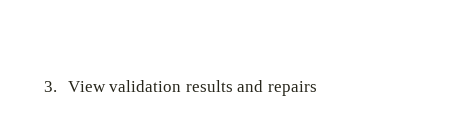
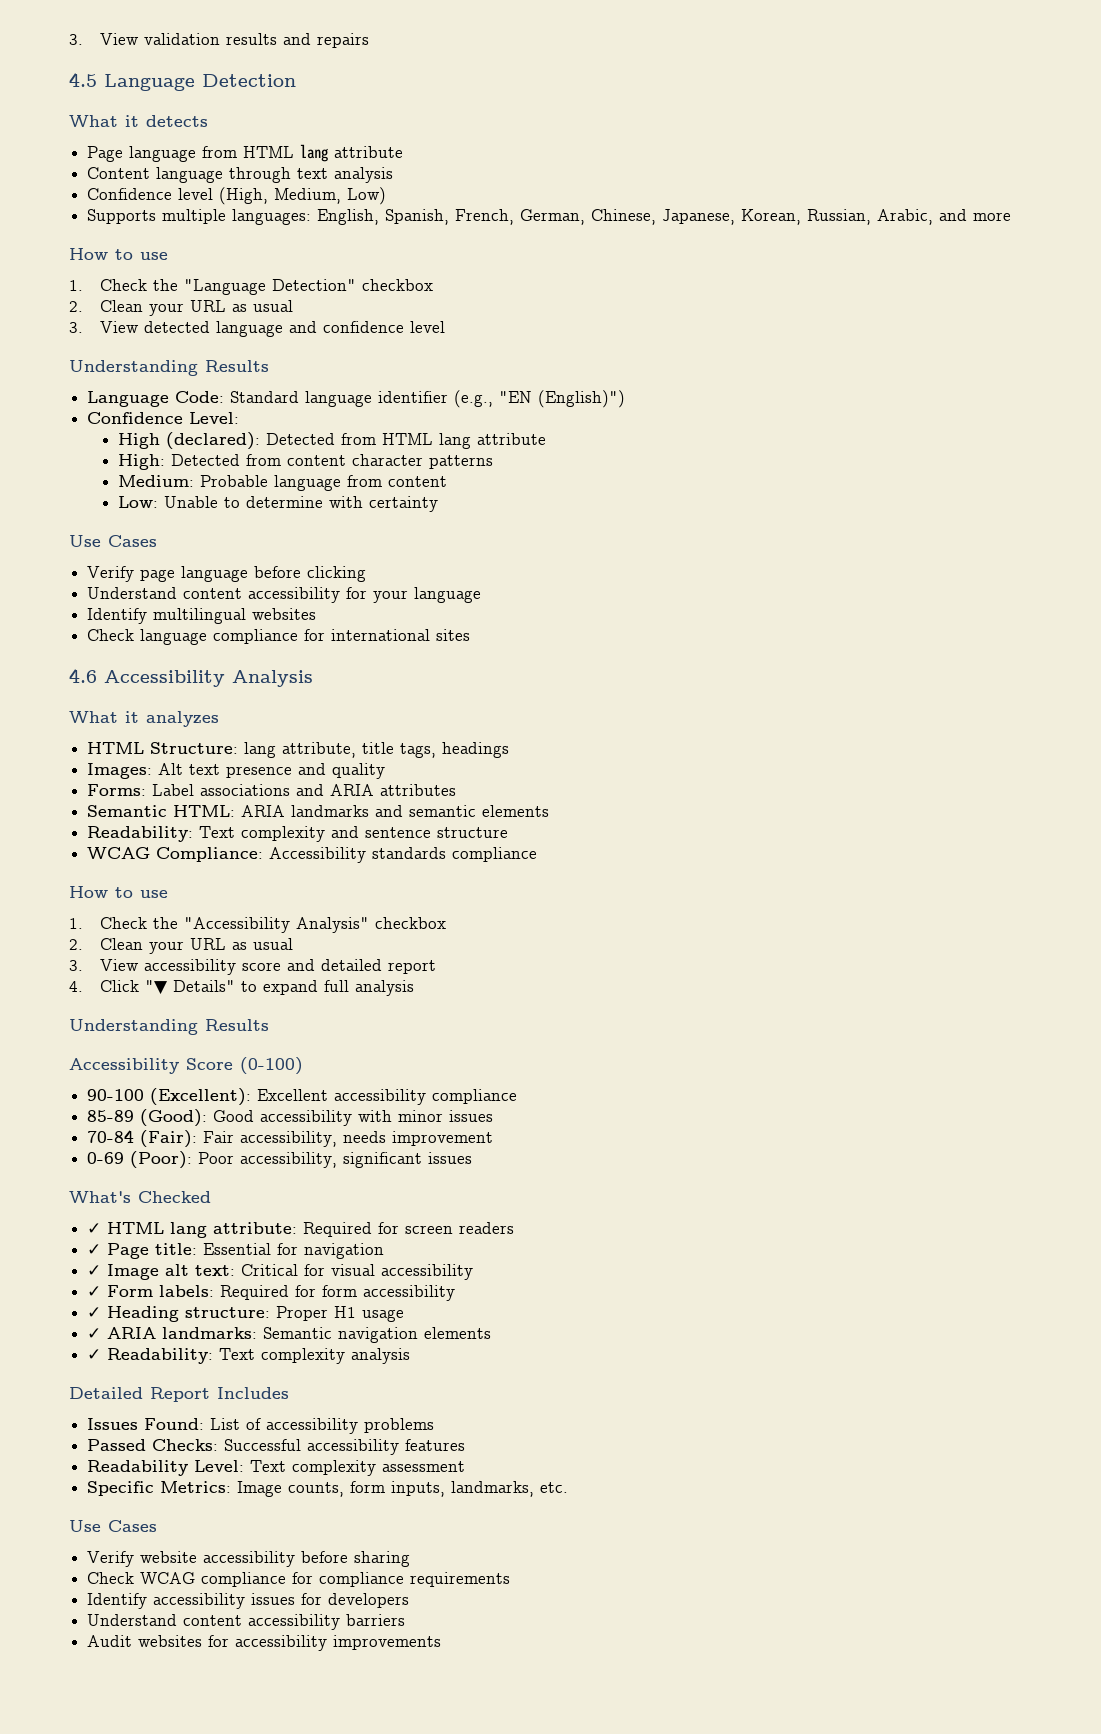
+ 4.5 Language Detection
+ What it detects
+ Page language from HTML lang attribute
+ Content language through text analysis
+ Confidence level (High, Medium, Low)
+ Supports multiple languages: English, Spanish, French, German, Chinese, Japanese, Korean, Russian, Arabic, and more
+ How to use
+ 1. Check the "Language Detection" checkbox
+ 2. Clean your URL as usual
+ 3. View detected language and confidence level
+ Understanding Results
+ Language Code: Standard language identifier (e.g., "EN (English)")
+ Confidence Level:
+ High (declared): Detected from HTML lang attribute
+ High: Detected from content character patterns
+ Medium: Probable language from content
+ Low: Unable to determine with certainty
+ Use Cases
+ Verify page language before clicking
+ Understand content accessibility for your language
+ Identify multilingual websites
+ Check language compliance for international sites
+ 4.6 Accessibility Analysis
+ What it analyzes
+ HTML Structure: lang attribute, title tags, headings
+ Images: Alt text presence and quality
+ Forms: Label associations and ARIA attributes
+ Semantic HTML: ARIA landmarks and semantic elements
+ Readability: Text complexity and sentence structure
+ WCAG Compliance: Accessibility standards compliance
+ How to use
+ 1. Check the "Accessibility Analysis" checkbox
+ 2. Clean your URL as usual
+ 3. View accessibility score and detailed report
+ 4. Click "▼ Details" to expand full analysis
+ Understanding Results
+ Accessibility Score (0-100)
+ 90-100 (Excellent): Excellent accessibility compliance
+ 85-89 (Good): Good accessibility with minor issues
+ 70-84 (Fair): Fair accessibility, needs improvement
+ 0-69 (Poor): Poor accessibility, significant issues
+ What's Checked
+ ✓ HTML lang attribute: Required for screen readers
+ ✓ Page title: Essential for navigation
+ ✓ Image alt text: Critical for visual accessibility
+ ✓ Form labels: Required for form accessibility
+ ✓ Heading structure: Proper H1 usage
+ ✓ ARIA landmarks: Semantic navigation elements
+ ✓ Readability: Text complexity analysis
+ Detailed Report Includes
+ Issues Found: List of accessibility problems
+ Passed Checks: Successful accessibility features
+ Readability Level: Text complexity assessment
+ Specific Metrics: Image counts, form inputs, landmarks, etc.
+ Use Cases
+ Verify website accessibility before sharing
+ Check WCAG compliance for compliance requirements
+ Identify accessibility issues for developers
+ Understand content accessibility barriers
+ Audit websites for accessibility improvements

